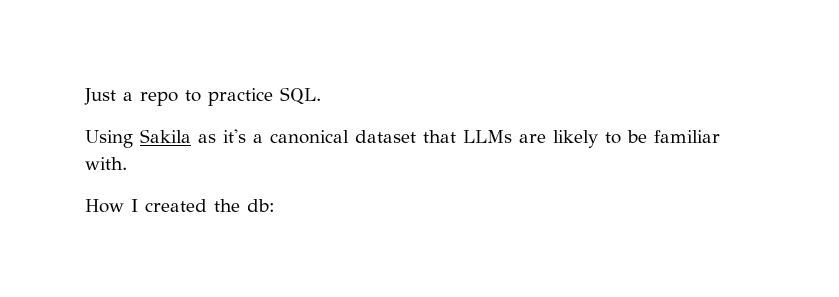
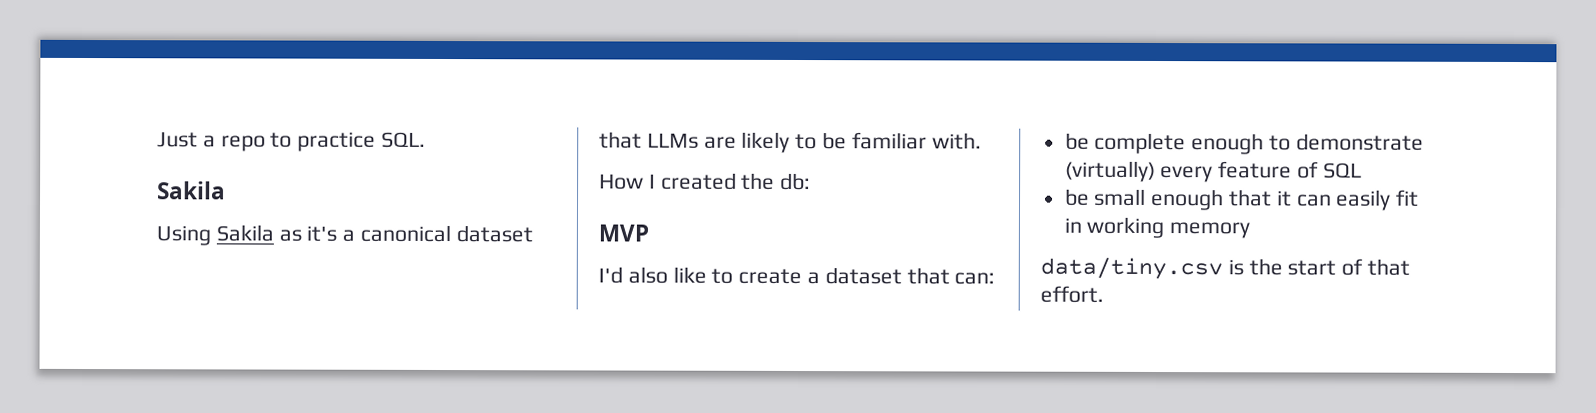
  Just a repo to practice SQL.
+ Sakila
+ MVP
+ I'd also like to create a dataset that can:
+ be complete enough to demonstrate (virtually) every feature of SQL
+ be small enough that it can easily fit in working memory
+ data/tiny.csv is the start of that effort.

